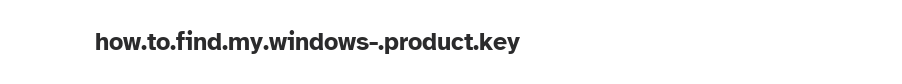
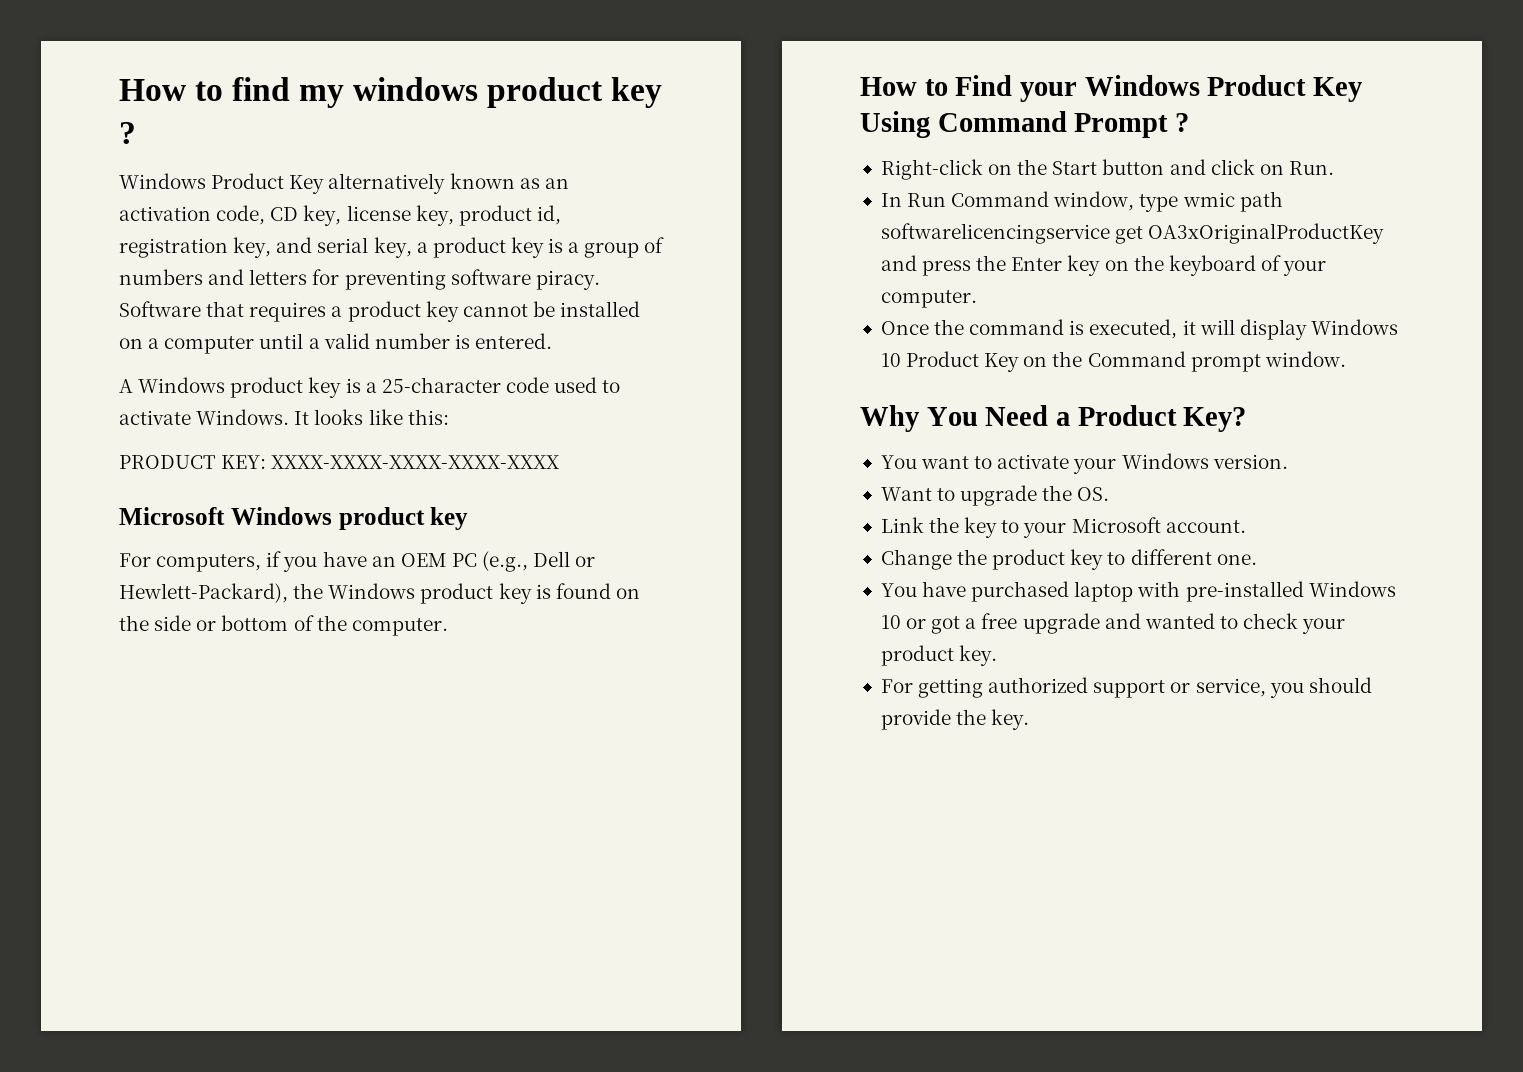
- how.to.find.my.windows-.product.key
+ How to find my windows product key ?
+ Windows Product Key alternatively known as an activation code, CD key, license key, product id, registration key, and serial key, a product key is a group of numbers and letters for preventing software piracy. Software that requires a product key cannot be installed on a computer until a valid number is entered.
+ A Windows product key is a 25-character code used to activate Windows. It looks like this:
+ PRODUCT KEY: XXXX-XXXX-XXXX-XXXX-XXXX
+ Microsoft Windows product key
+ For computers, if you have an OEM PC (e.g., Dell or Hewlett-Packard), the Windows product key is found on the side or bottom of the computer.
+ How to Find your Windows Product Key Using Command Prompt ?
+ Right-click on the Start button and click on Run.
+ In Run Command window, type wmic path softwarelicencingservice get OA3xOriginalProductKey and press the Enter key on the keyboard of your computer.
+ Once the command is executed, it will display Windows 10 Product Key on the Command prompt window.
+ Why You Need a Product Key?
+ You want to activate your Windows version.
+ Want to upgrade the OS.
+ Link the key to your Microsoft account.
+ Change the product key to different one.
+ You have purchased laptop with pre-installed Windows 10 or got a free upgrade and wanted to check your product key.
+ For getting authorized support or service, you should provide the key.

